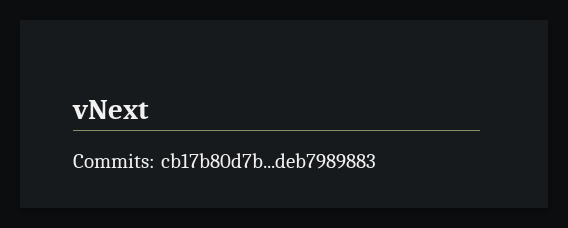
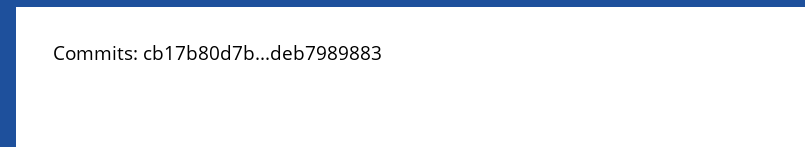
- vNext

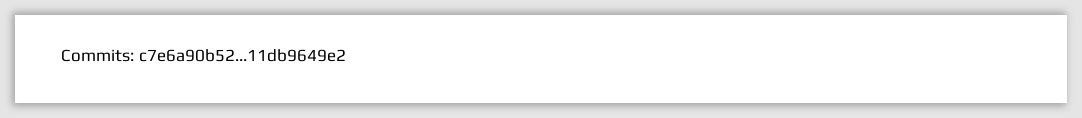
- Commits: cb17b80d7b...deb7989883
+ Commits: c7e6a90b52...11db9649e2

